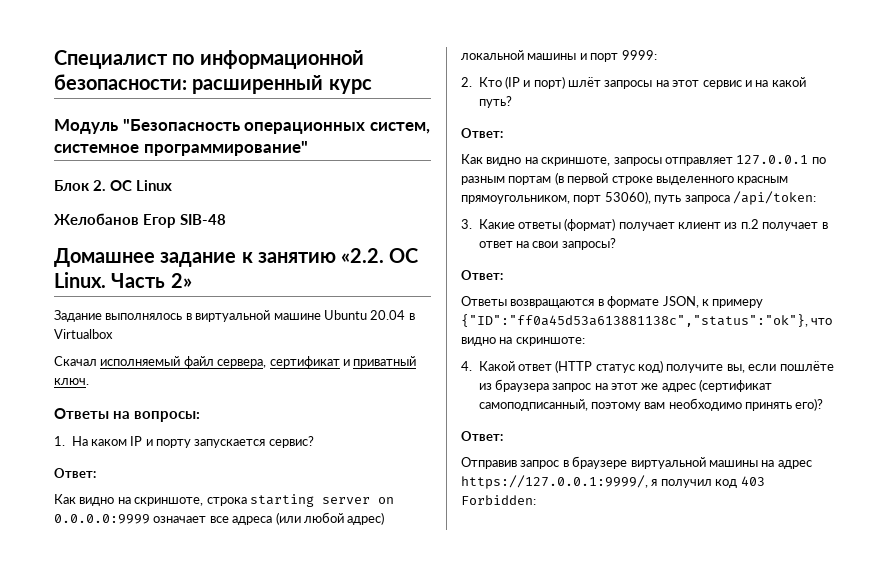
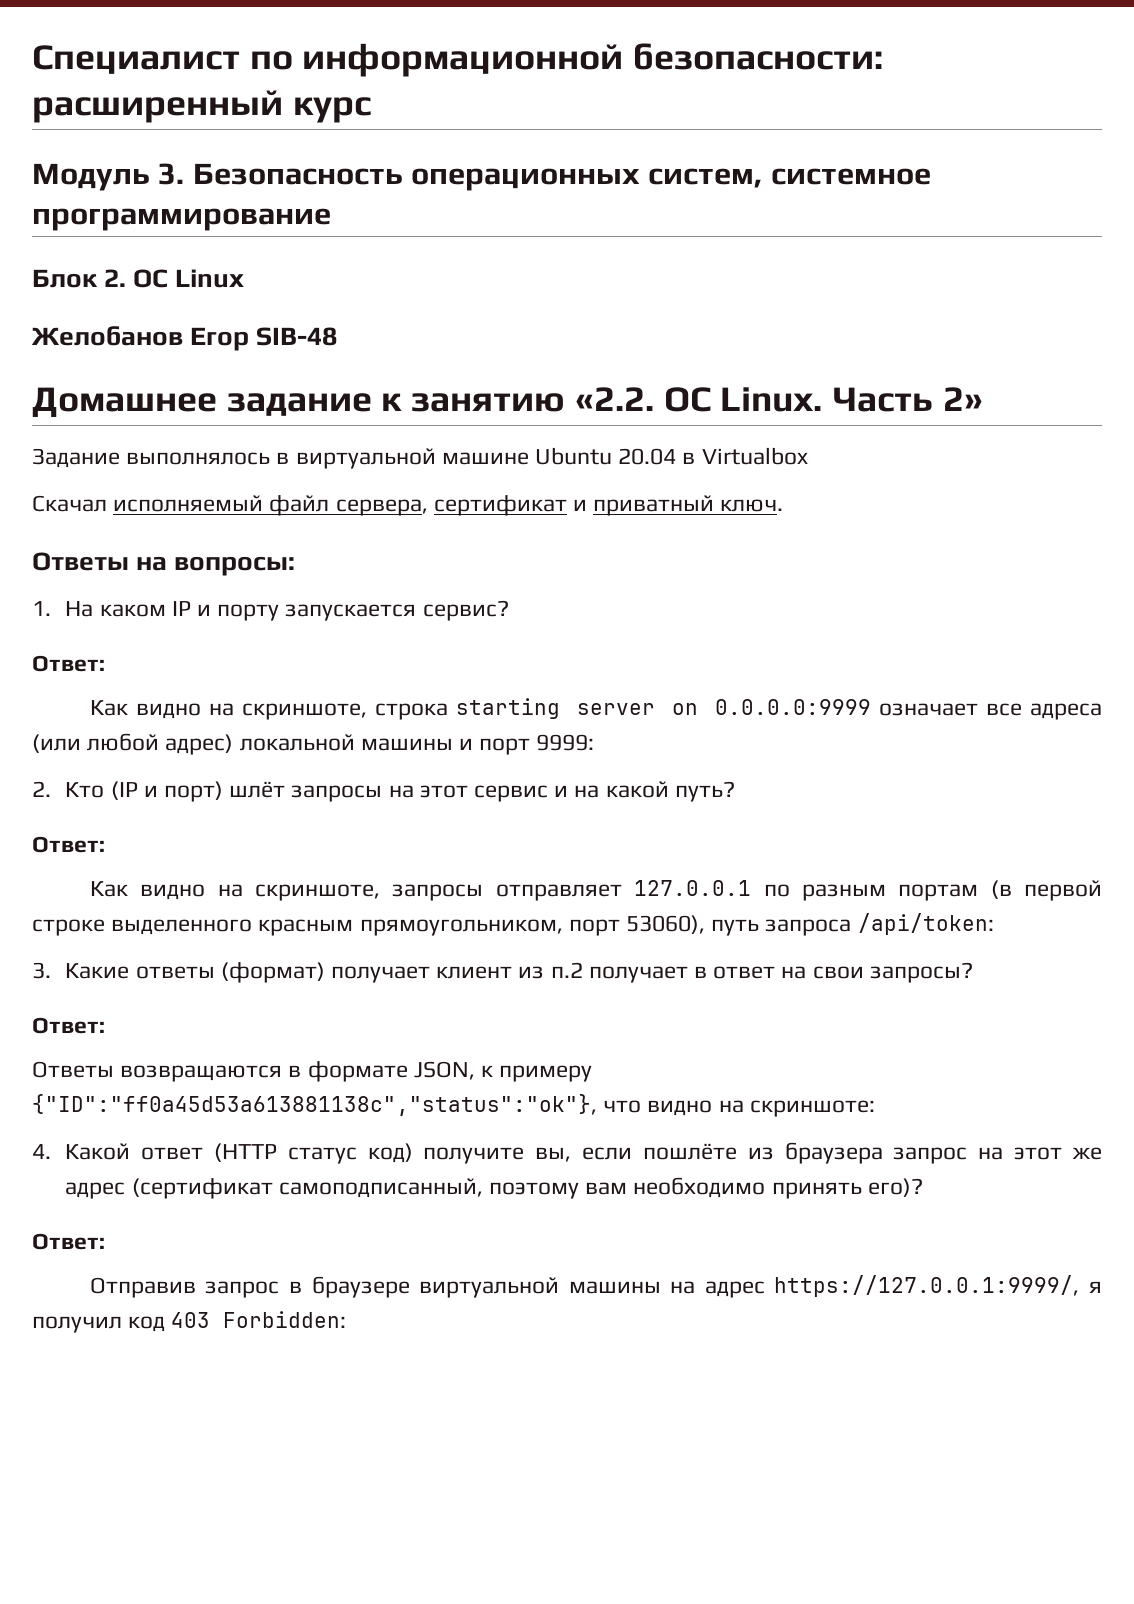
- Модуль "Безопасность операционных систем, системное программирование"
+ Модуль 3. Безопасность операционных систем, системное программирование

